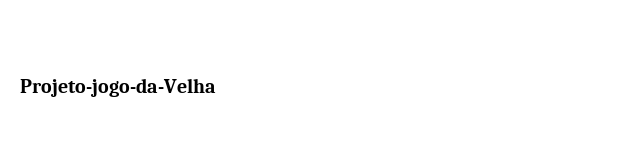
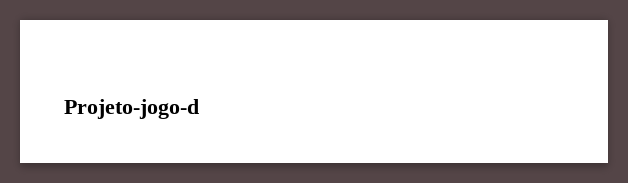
- Projeto-jogo-da-Velha
+ Projeto-jogo-d

